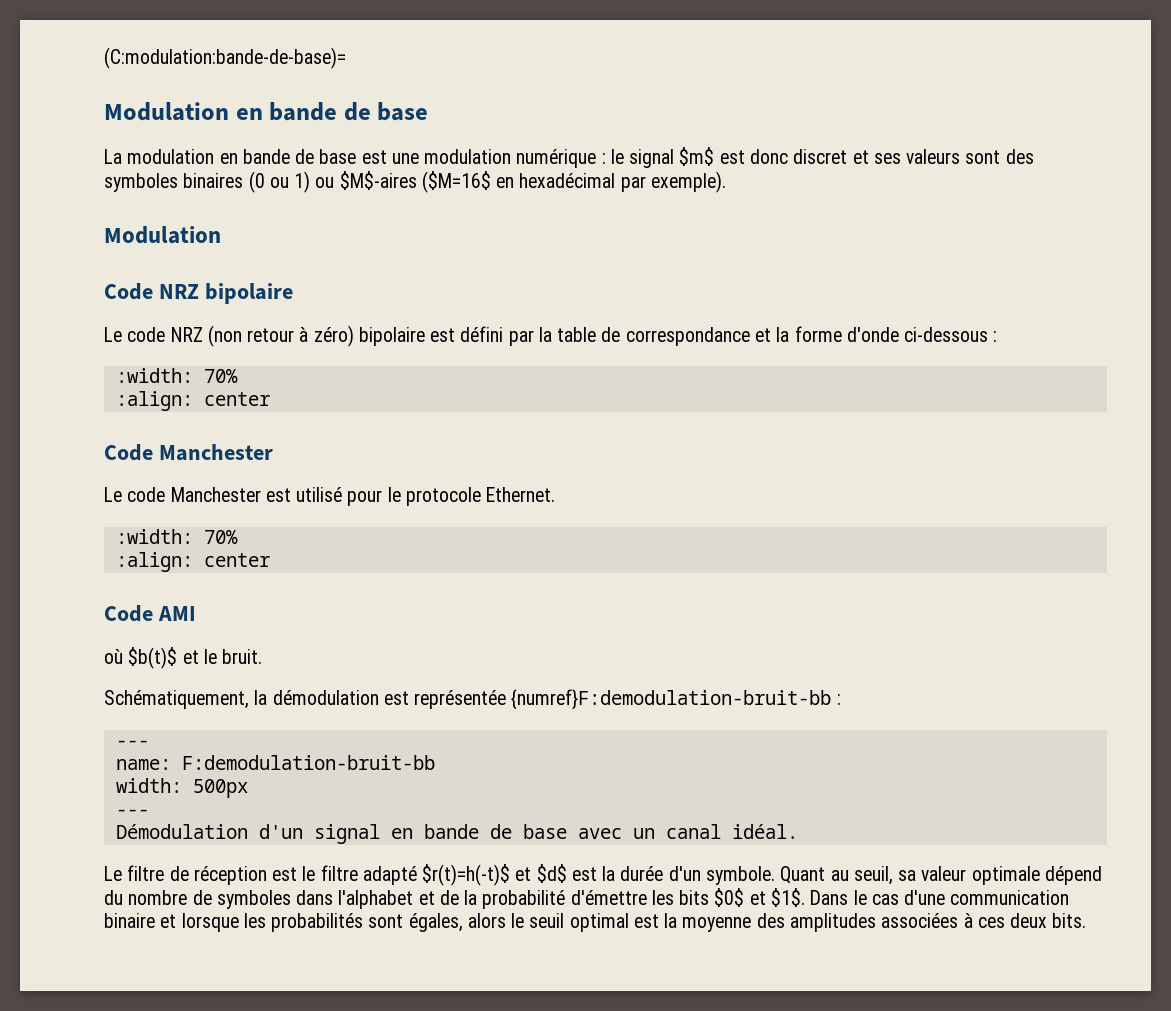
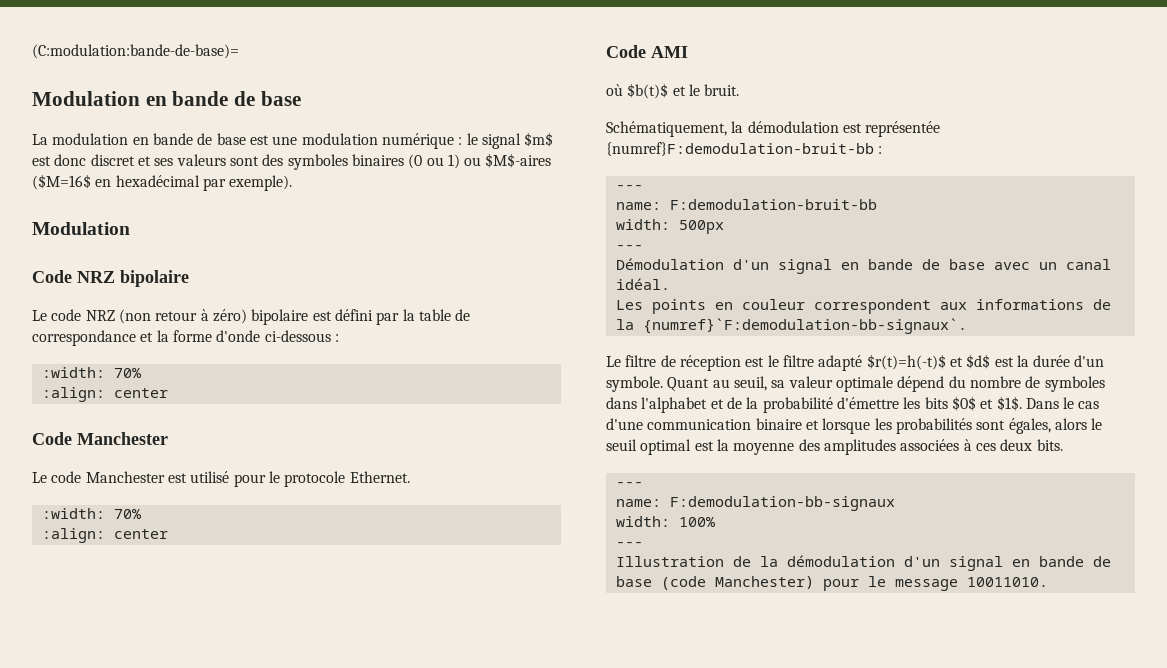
+ Les points en couleur correspondent aux informations de la {numref}`F:demodulation-bb-signaux`.
  Dans le cas d'une communication binaire et lorsque les probabilités sont égales, alors le seuil optimal est la moyenne des amplitudes associées à ces deux bits.
+ ---
+ name: F:demodulation-bb-signaux
+ width: 100%
+ ---
+ Illustration de la démodulation d'un signal en bande de base (code Manchester) pour le message 10011010.

